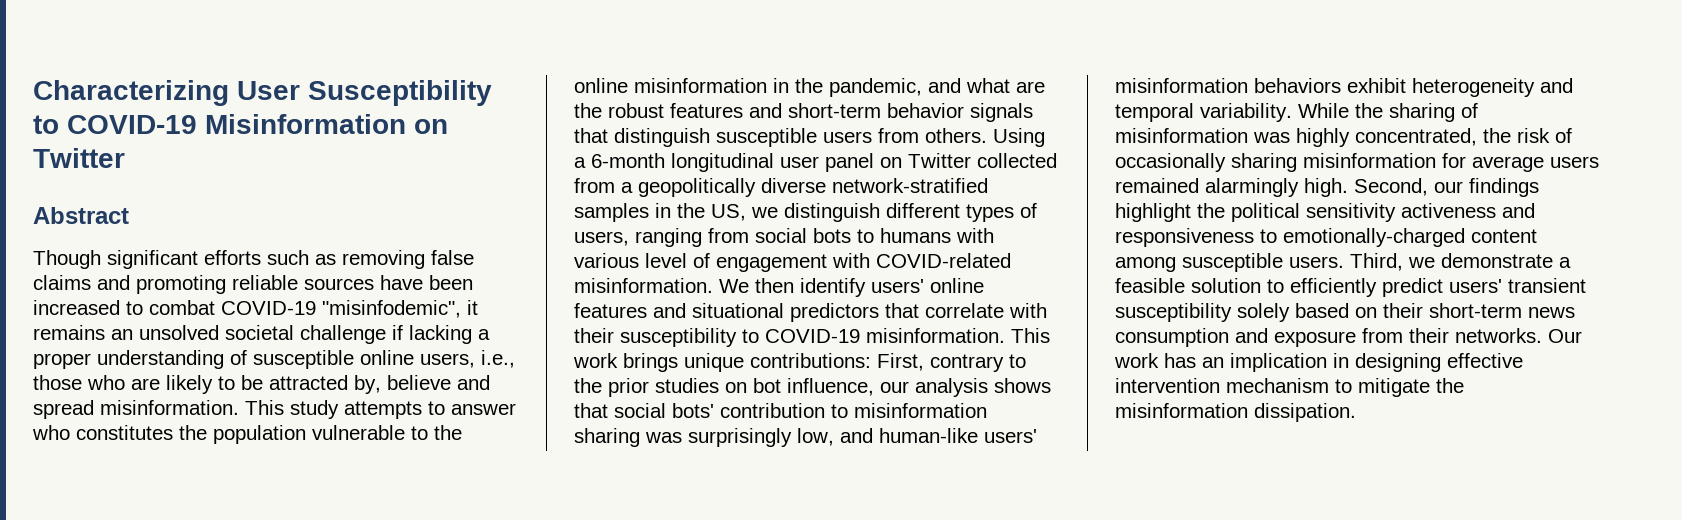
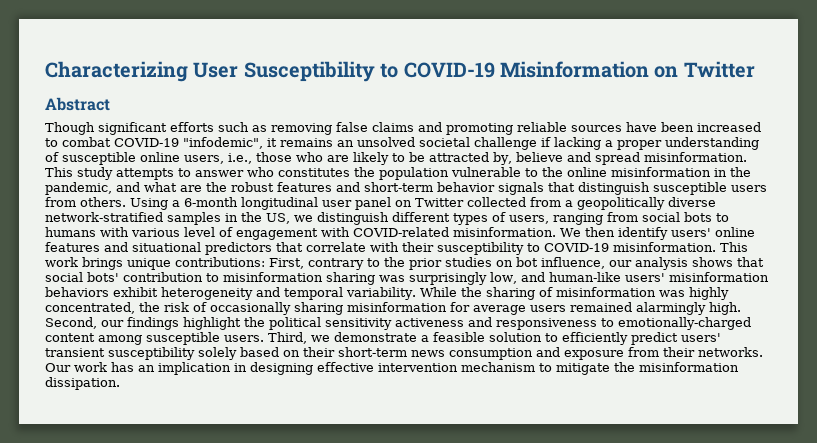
- Though significant efforts such as removing false claims and promoting reliable sources have been increased to combat COVID-19 "misinfodemic", it remains an unsolved societal challenge if lacking a proper understanding of susceptible online users, i.e., those who are likely to be attracted by, believe and spread misinformation.
+ Though significant efforts such as removing false claims and promoting reliable sources have been increased to combat COVID-19 "infodemic", it remains an unsolved societal challenge if lacking a proper understanding of susceptible online users, i.e., those who are likely to be attracted by, believe and spread misinformation.

